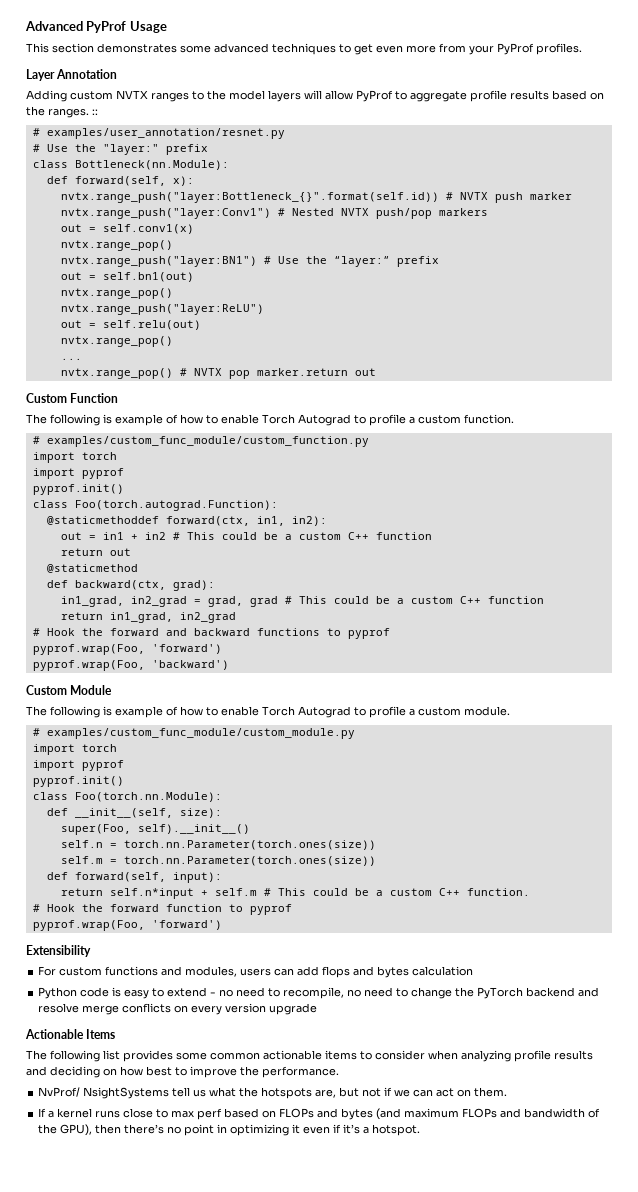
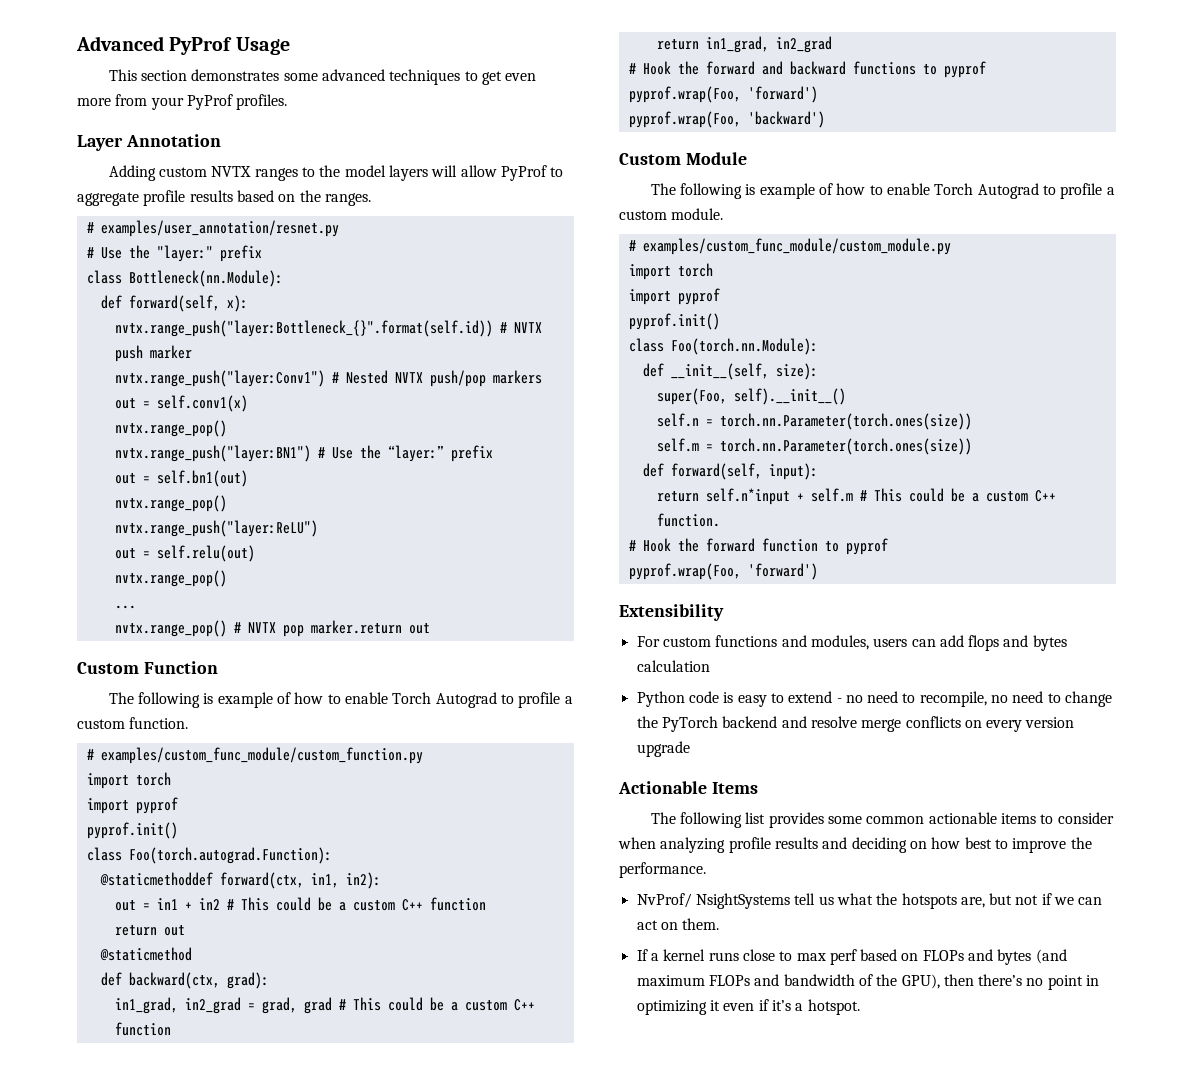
- Adding custom NVTX ranges to the model layers will allow PyProf to aggregate profile results based on the ranges. ::
+ Adding custom NVTX ranges to the model layers will allow PyProf to aggregate profile results based on the ranges.

